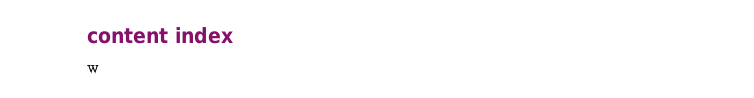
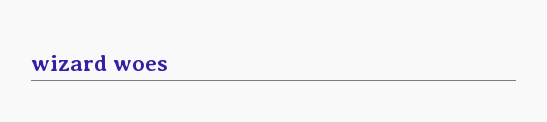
- content index
- w
+ wizard woes

